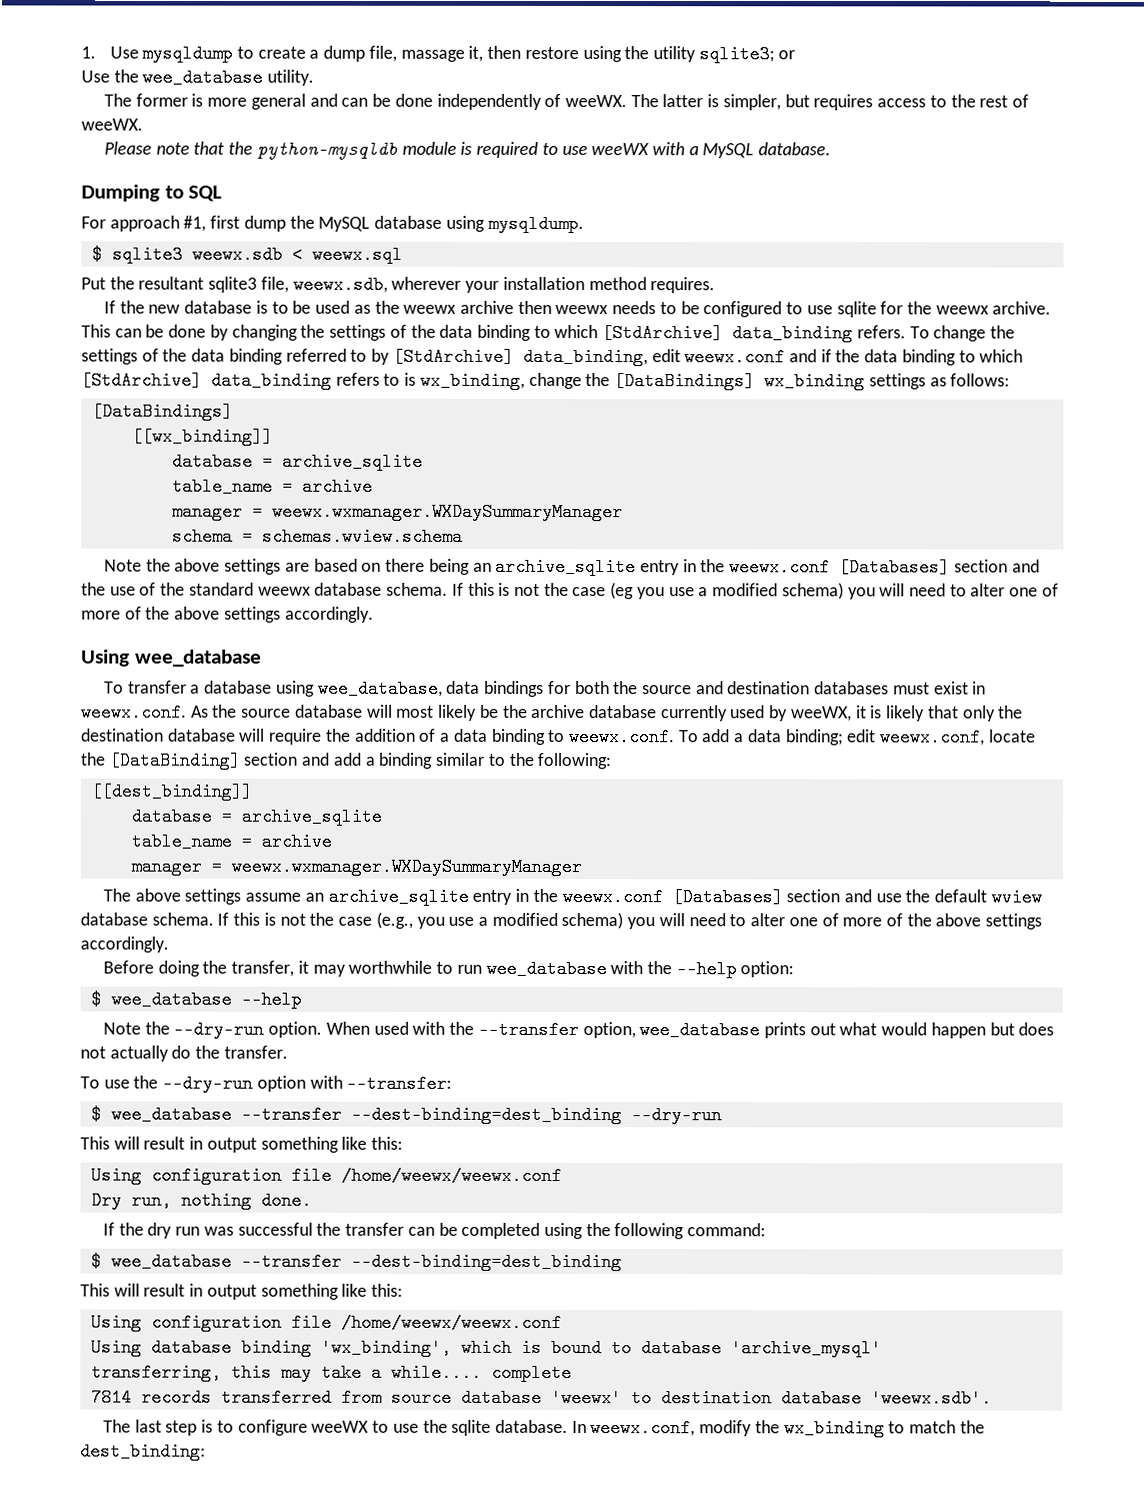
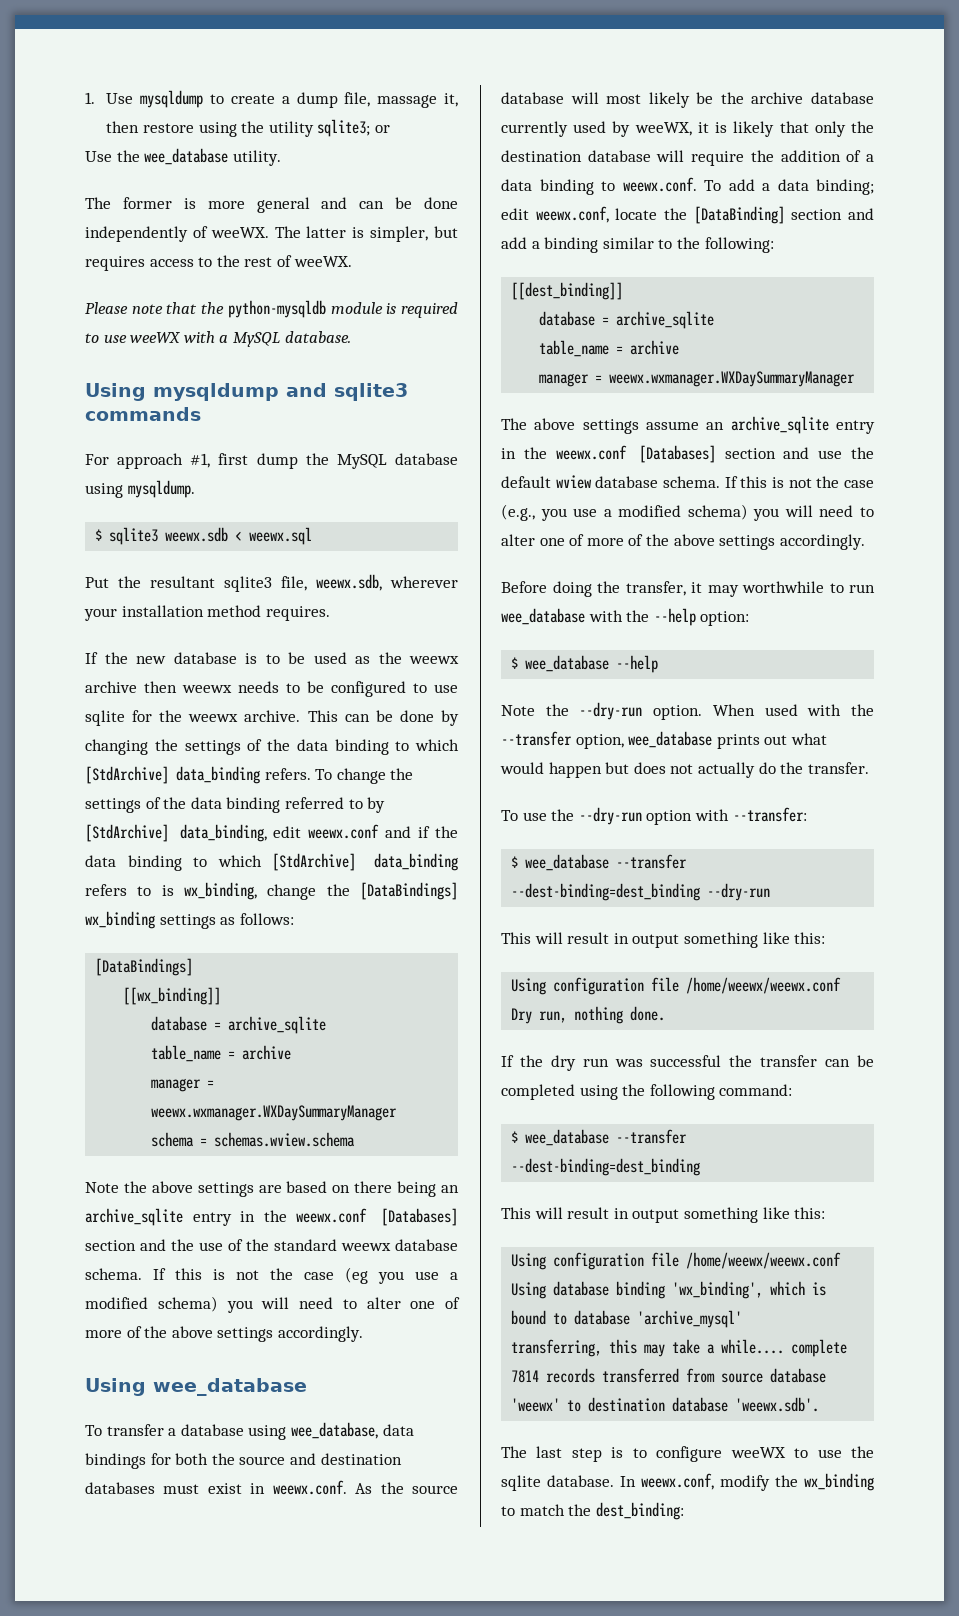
- Dumping to SQL
+ Using mysqldump and sqlite3 commands

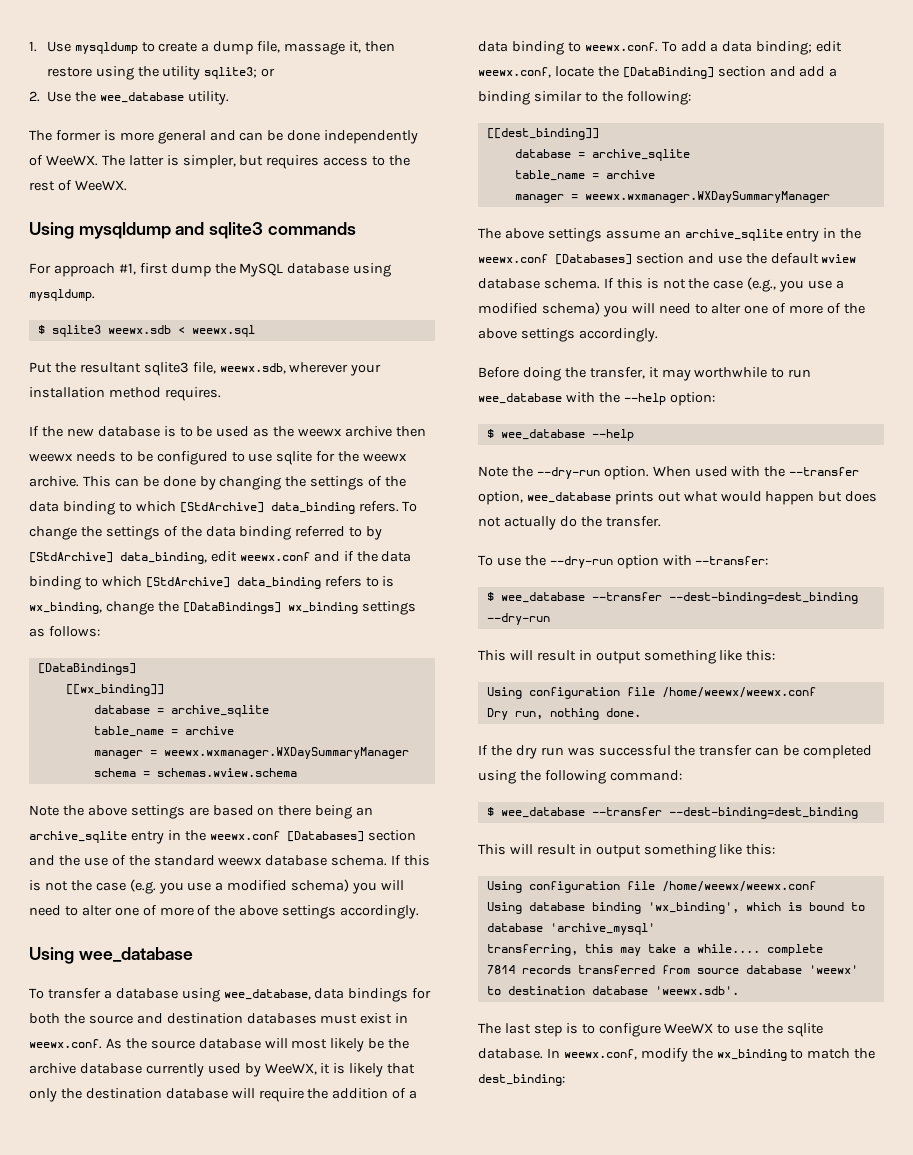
- Use the wee_database utility.
+ 2. Use the wee_database utility.
- The former is more general and can be done independently of weeWX.
+ The former is more general and can be done independently of WeeWX.
- The latter is simpler, but requires access to the rest of weeWX.
- Please note that the python-mysqldb module is required to use weeWX with a MySQL database.
+ The latter is simpler, but requires access to the rest of WeeWX.
- If this is not the case (eg you use a modified schema) you will need to alter one of more of the above settings accordingly.
+ If this is not the case (e.g. you use a modified schema) you will need to alter one of more of the above settings accordingly.
- To transfer a database using wee_database, data bindings for both the source and destination databases must exist in weewx.conf. As the source database will most likely be the archive database currently used by weeWX, it is likely that only the destination database will require the addition of a data binding to weewx.conf. To add a data binding;
+ To transfer a database using wee_database, data bindings for both the source and destination databases must exist in weewx.conf. As the source database will most likely be the archive database currently used by WeeWX, it is likely that only the destination database will require the addition of a data binding to weewx.conf. To add a data binding;
- The last step is to configure weeWX to use the sqlite database.
+ The last step is to configure WeeWX to use the sqlite database.

